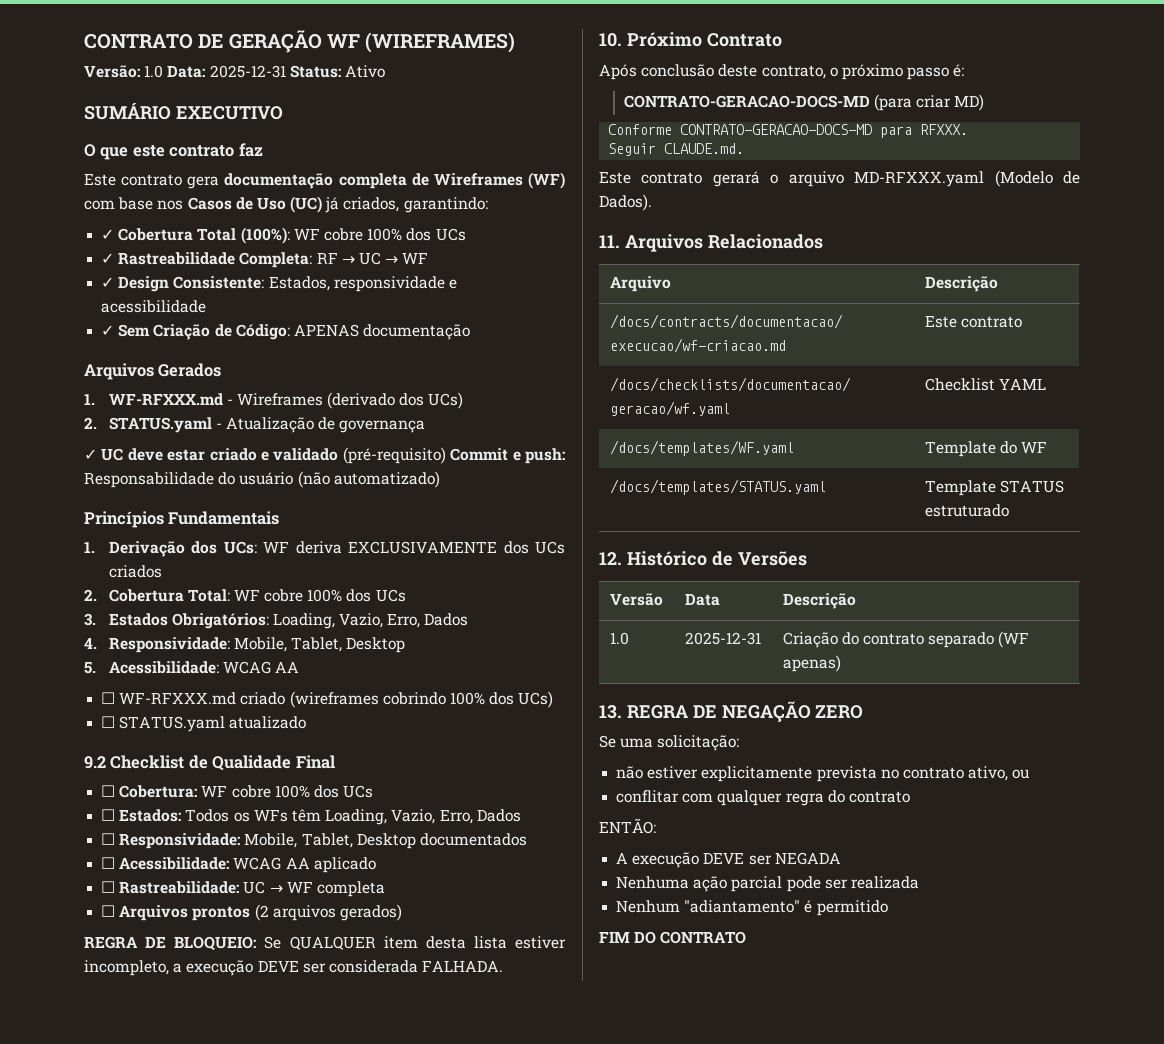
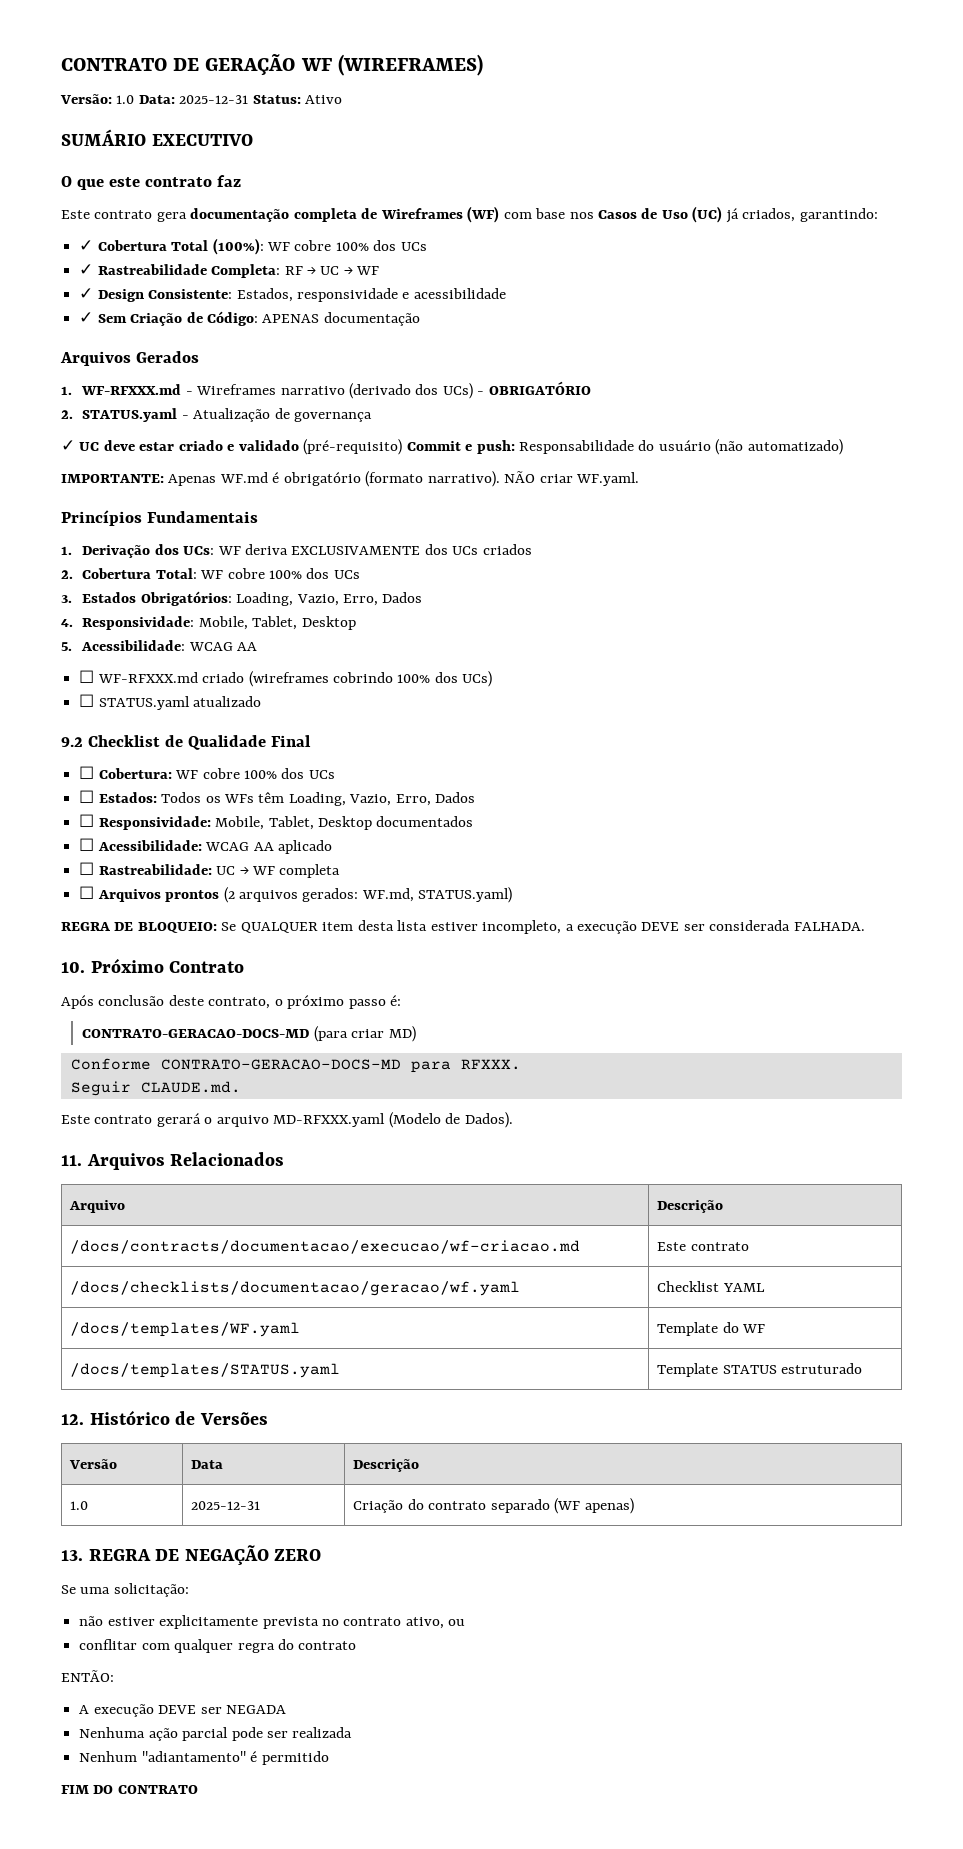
- 1. WF-RFXXX.md - Wireframes (derivado dos UCs)
+ 1. WF-RFXXX.md - Wireframes narrativo (derivado dos UCs) - OBRIGATÓRIO
+ IMPORTANTE: Apenas WF.md é obrigatório (formato narrativo). NÃO criar WF.yaml.
- ☐ Arquivos prontos (2 arquivos gerados)
+ ☐ Arquivos prontos (2 arquivos gerados: WF.md, STATUS.yaml)

